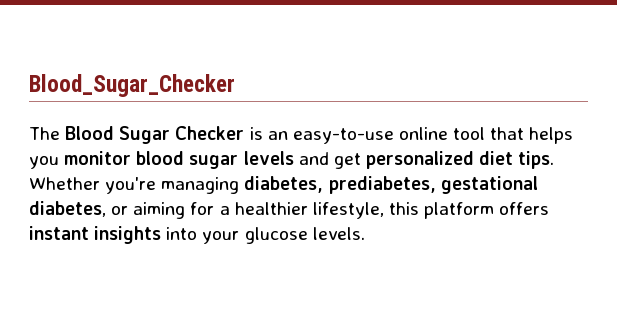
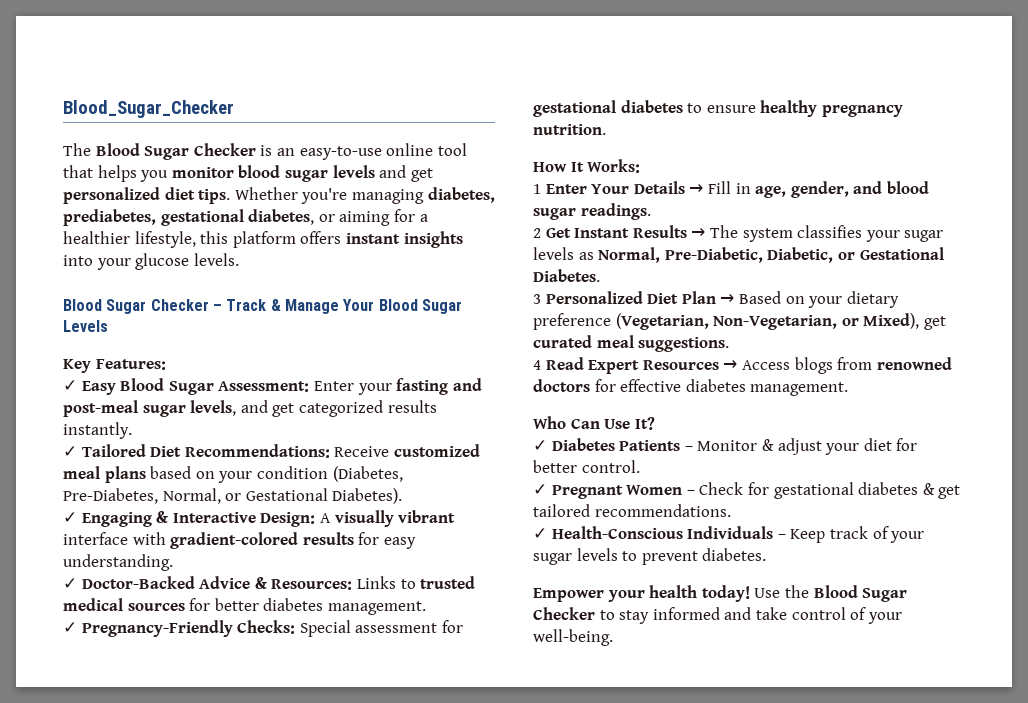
+ Blood Sugar Checker – Track & Manage Your Blood Sugar Levels
+ Key Features:
+ ✓ Easy Blood Sugar Assessment: Enter your fasting and post-meal sugar levels, and get categorized results instantly.
+ ✓ Tailored Diet Recommendations: Receive customized meal plans based on your condition (Diabetes, Pre-Diabetes, Normal, or Gestational Diabetes).
+ ✓ Engaging & Interactive Design: A visually vibrant interface with gradient-colored results for easy understanding.
+ ✓ Doctor-Backed Advice & Resources: Links to trusted medical sources for better diabetes management.
+ ✓ Pregnancy-Friendly Checks: Special assessment for gestational diabetes to ensure healthy pregnancy nutrition.
+ How It Works:
+ 1 Enter Your Details → Fill in age, gender, and blood sugar readings.
+ 2 Get Instant Results → The system classifies your sugar levels as Normal, Pre-Diabetic, Diabetic, or Gestational Diabetes.
+ 3 Personalized Diet Plan → Based on your dietary preference (Vegetarian, Non-Vegetarian, or Mixed), get curated meal suggestions.
+ 4 Read Expert Resources → Access blogs from renowned doctors for effective diabetes management.
+ Who Can Use It?
+ ✓ Diabetes Patients – Monitor & adjust your diet for better control.
+ ✓ Pregnant Women – Check for gestational diabetes & get tailored recommendations.
+ ✓ Health-Conscious Individuals – Keep track of your sugar levels to prevent diabetes.
+ Empower your health today! Use the Blood Sugar Checker to stay informed and take control of your well-being.

